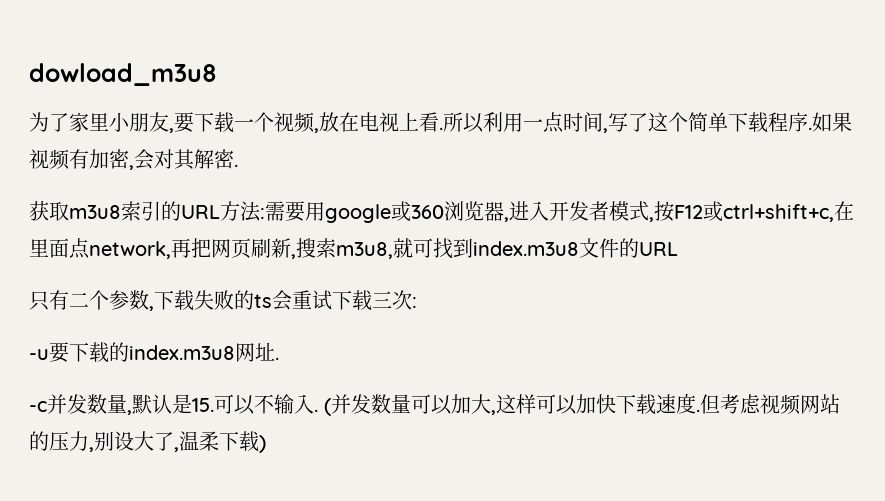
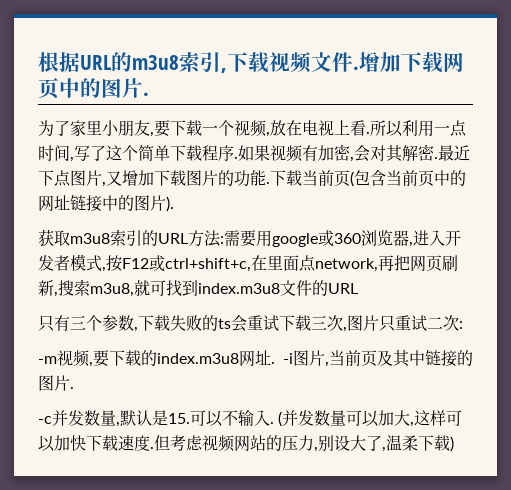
- dowload_m3u8
+ 根据URL的m3u8索引,下载视频文件.增加下载网页中的图片.
+ 最近下点图片,又增加下载图片的功能.下载当前页(包含当前页中的网址链接中的图片).
- 只有二个参数,下载失败的ts会重试下载三次:
- -u要下载的index.m3u8网址.
+ 只有三个参数,下载失败的ts会重试下载三次,图片只重试二次:
+ -m视频,要下载的index.m3u8网址. -i图片,当前页及其中链接的图片.

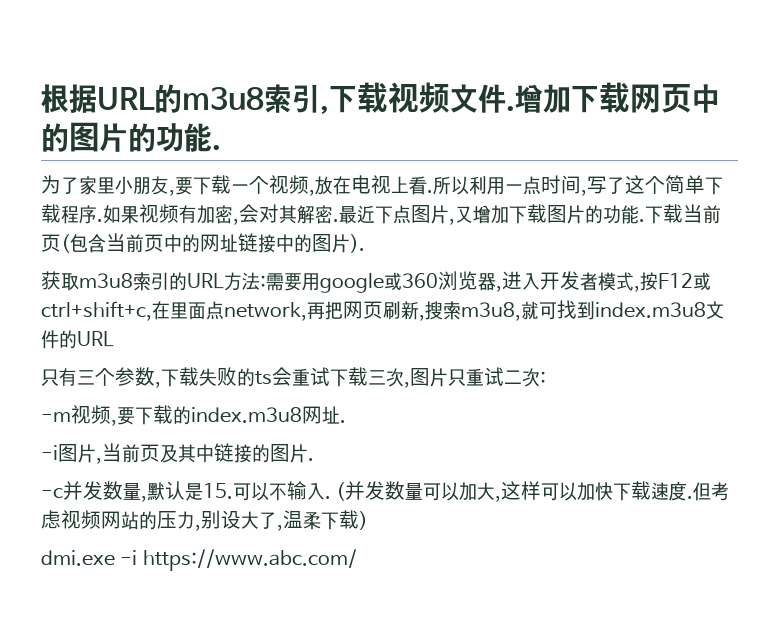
- 增加下载网页中的图片.
+ 增加下载网页中的图片的功能.
- -m视频,要下载的index.m3u8网址. -i图片,当前页及其中链接的图片.
+ -m视频,要下载的index.m3u8网址.
+ -i图片,当前页及其中链接的图片.
+ dmi.exe -i https://www.abc.com/

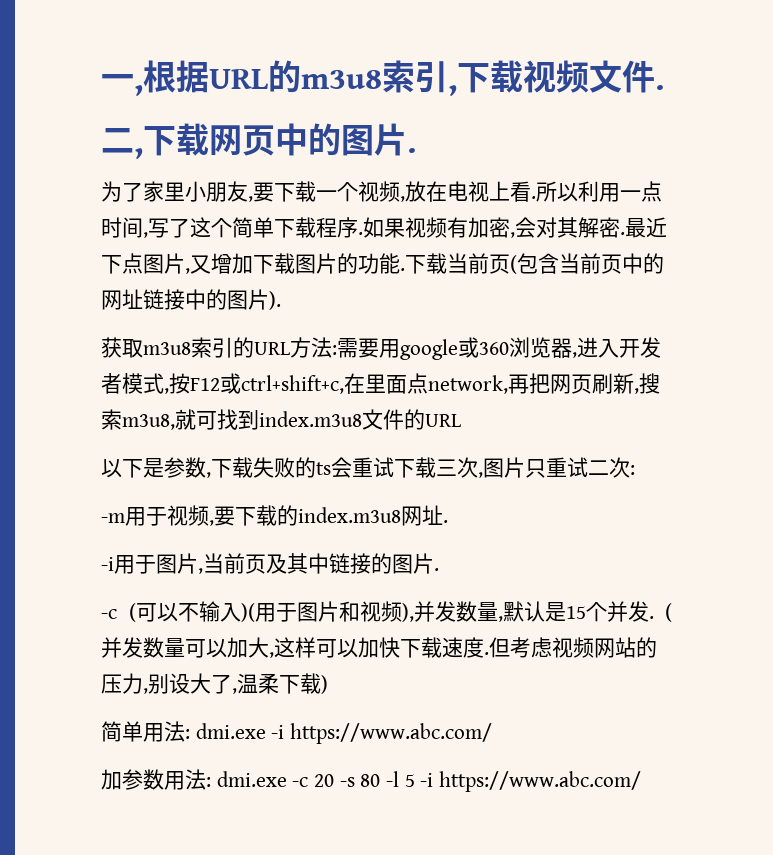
- 根据URL的m3u8索引,下载视频文件.增加下载网页中的图片的功能.
+ 一,根据URL的m3u8索引,下载视频文件.
+ 二,下载网页中的图片.
- 只有三个参数,下载失败的ts会重试下载三次,图片只重试二次:
+ 以下是参数,下载失败的ts会重试下载三次,图片只重试二次:
- -m视频,要下载的index.m3u8网址.
+ -m用于视频,要下载的index.m3u8网址.
- -i图片,当前页及其中链接的图片.
+ -i用于图片,当前页及其中链接的图片.
- -c并发数量,默认是15.可以不输入.
+ -c (可以不输入)(用于图片和视频),并发数量,默认是15个并发.
- dmi.exe -i https://www.abc.com/
+ 简单用法: dmi.exe -i https://www.abc.com/
+ 加参数用法: dmi.exe -c 20 -s 80 -l 5 -i https://www.abc.com/

